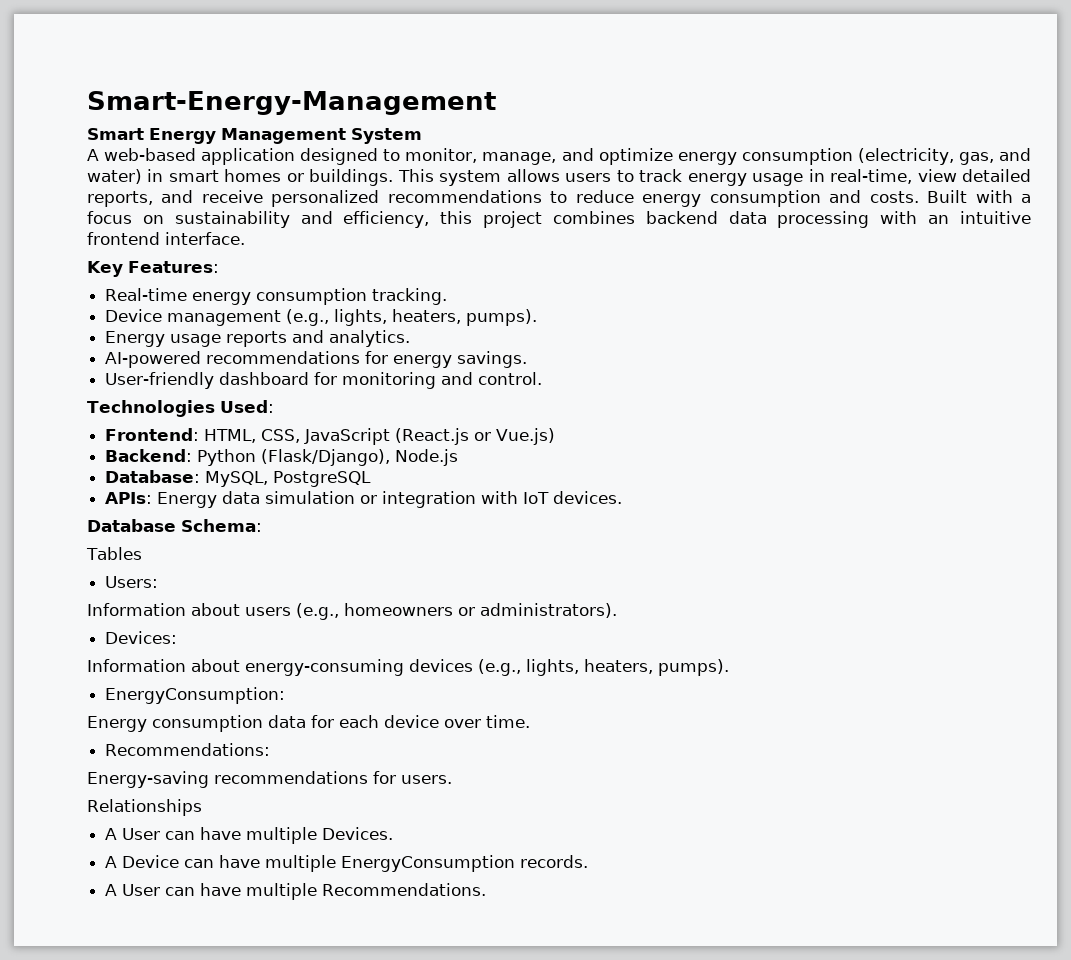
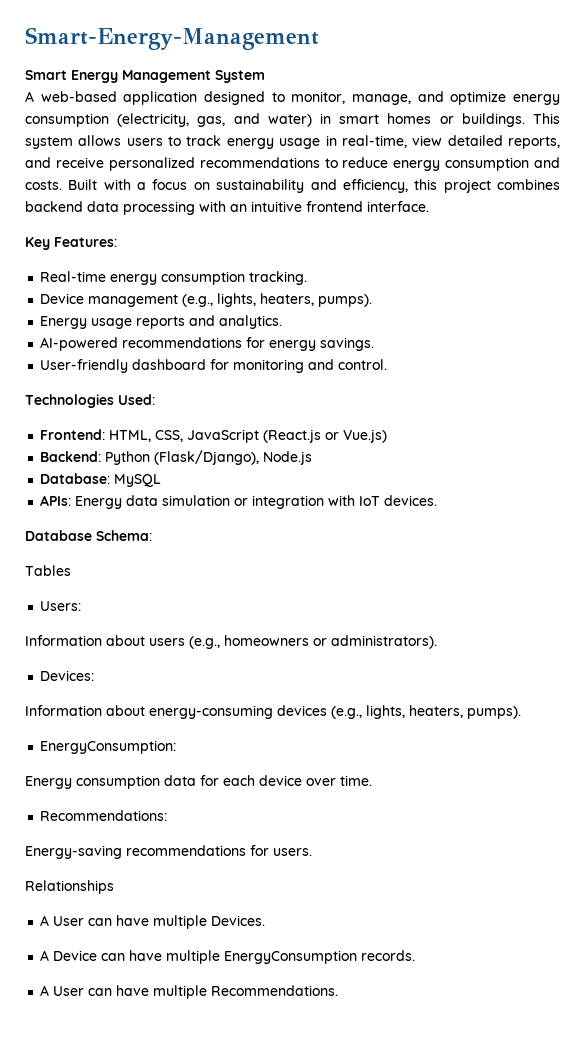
- Database: MySQL, PostgreSQL
+ Database: MySQL

